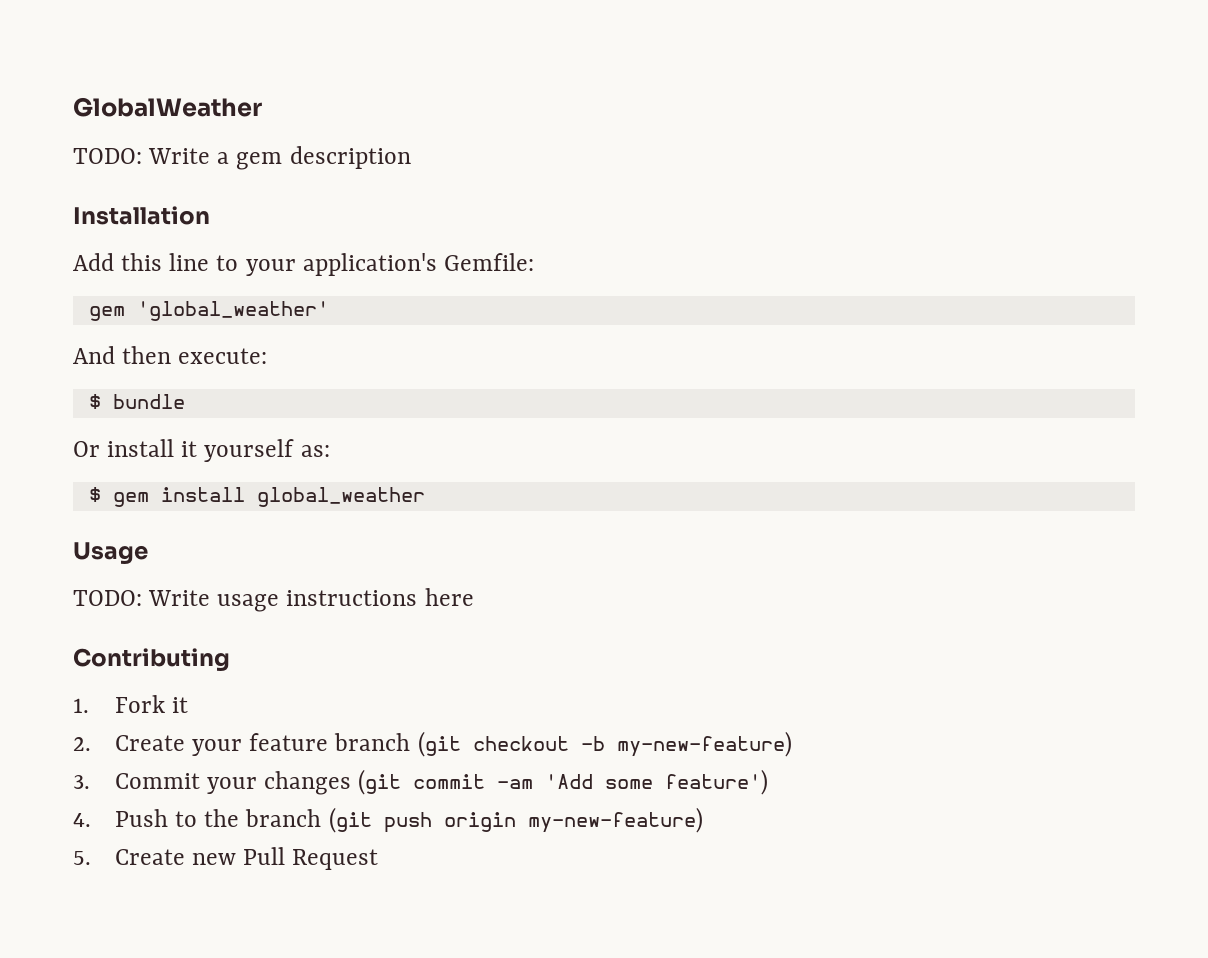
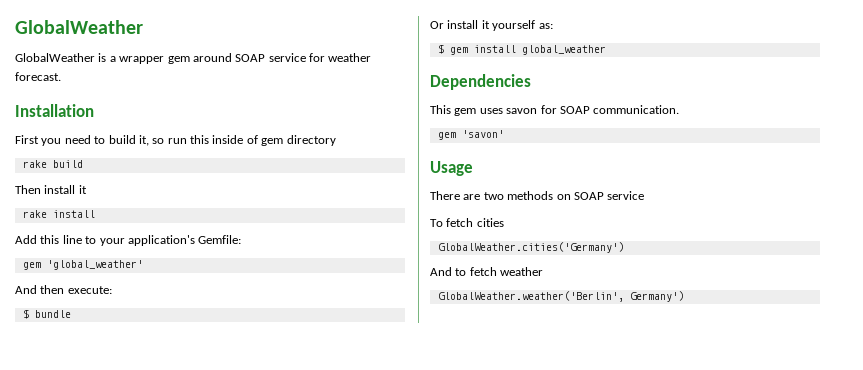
- TODO: Write a gem description
+ GlobalWeather is a wrapper gem around SOAP service for weather forecast.
  Installation
+ First you need to build it, so run this inside of gem directory
+ rake build
+ Then install it
+ rake install
+ Dependencies
+ This gem uses savon for SOAP communication.
+ gem 'savon'
  Usage
- TODO: Write usage instructions here
- Contributing
- 1. Fork it
- 2. Create your feature branch (git checkout -b my-new-feature)
- 3. Commit your changes (git commit -am 'Add some feature')
- 4. Push to the branch (git push origin my-new-feature)
- 5. Create new Pull Request
+ There are two methods on SOAP service
+ To fetch cities
+ GlobalWeather.cities('Germany')
+ And to fetch weather
+ GlobalWeather.weather('Berlin', Germany')

